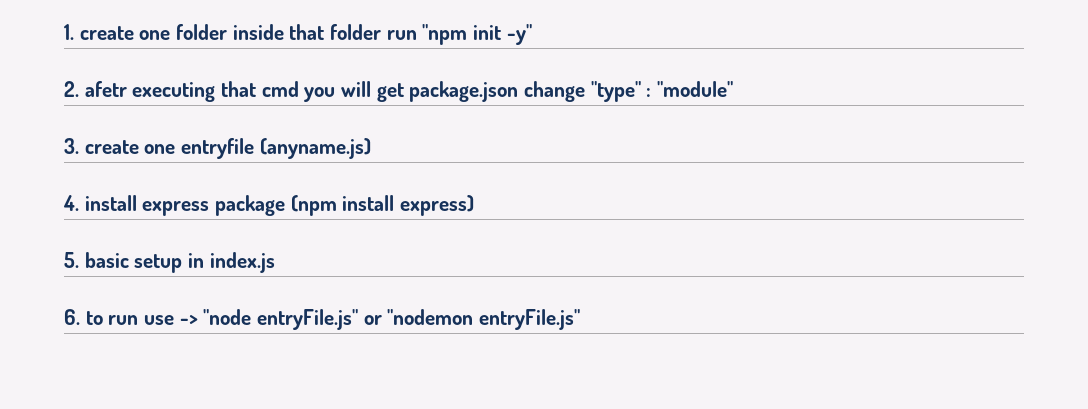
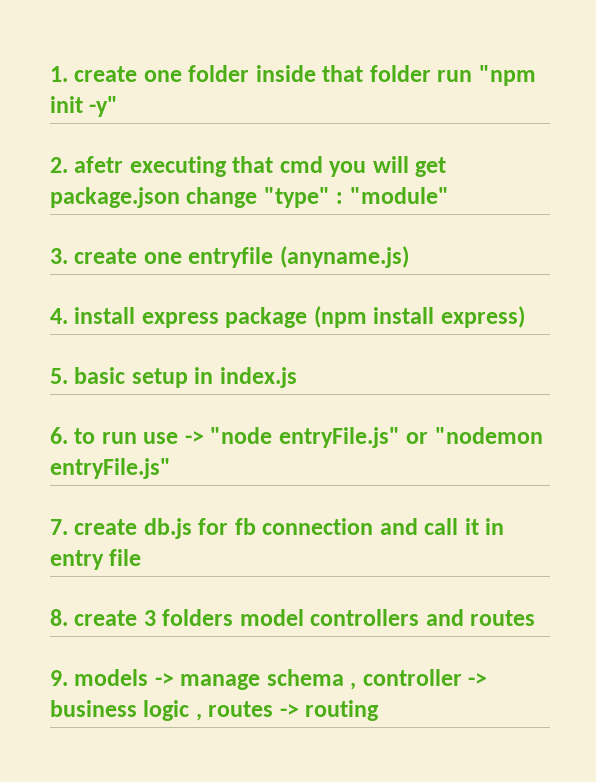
+ 7. create db.js for fb connection and call it in entry file
+ 8. create 3 folders model controllers and routes
+ 9. models -> manage schema , controller -> business logic , routes -> routing

